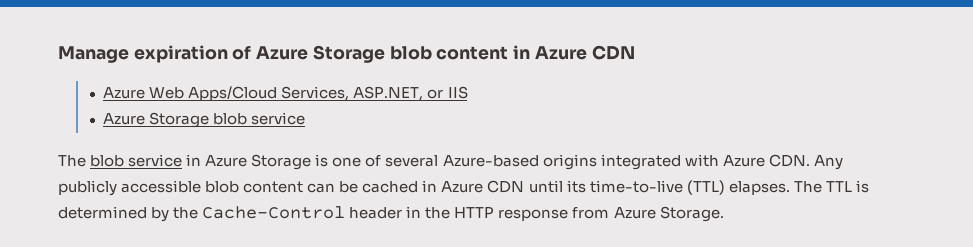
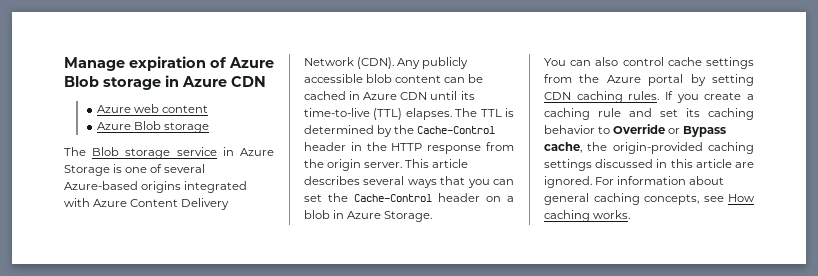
- Manage expiration of Azure Storage blob content in Azure CDN
+ Manage expiration of Azure Blob storage in Azure CDN
- Azure Web Apps/Cloud Services, ASP.NET, or IIS
- Azure Storage blob service
- The blob service in Azure Storage is one of several Azure-based origins integrated with Azure CDN. Any publicly accessible blob content can be cached in Azure CDN until its time-to-live (TTL) elapses.
+ Azure web content
+ Azure Blob storage
+ The Blob storage service in Azure Storage is one of several Azure-based origins integrated with Azure Content Delivery Network (CDN). Any publicly accessible blob content can be cached in Azure CDN until its time-to-live (TTL) elapses.
- The TTL is determined by the Cache-Control header in the HTTP response from Azure Storage.
+ The TTL is determined by the Cache-Control header in the HTTP response from the origin server. This article describes several ways that you can set the Cache-Control header on a blob in Azure Storage.
+ You can also control cache settings from the Azure portal by setting CDN caching rules. If you create a caching rule and set its caching behavior to Override or Bypass cache, the origin-provided caching settings discussed in this article are ignored. For information about general caching concepts, see How caching works.

